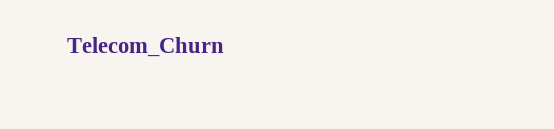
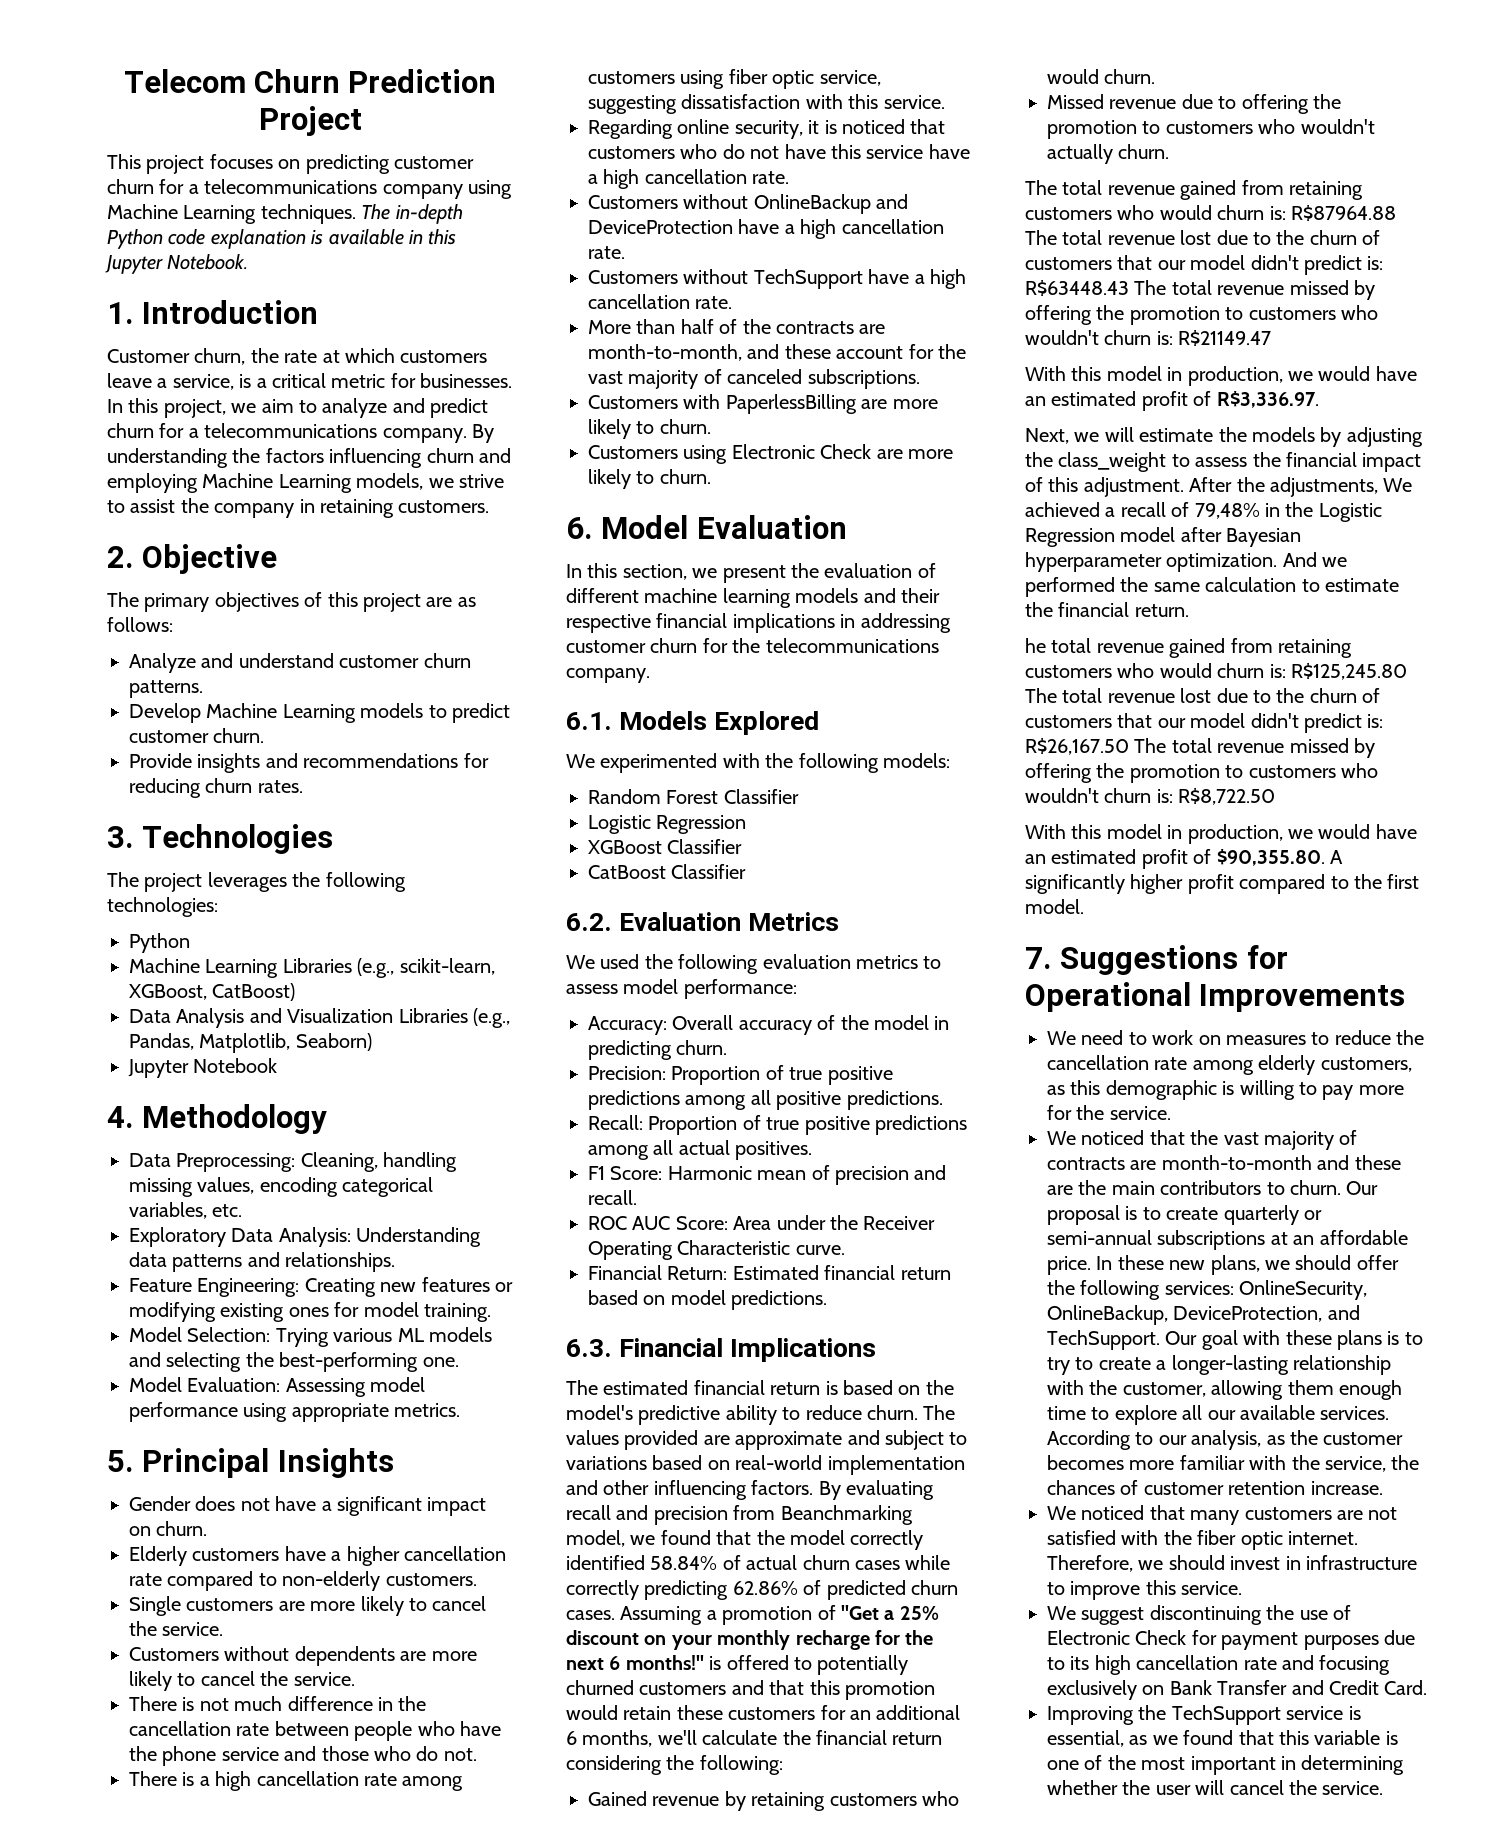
- Telecom_Churn
+ Telecom Churn Prediction Project
+ This project focuses on predicting customer churn for a telecommunications company using Machine Learning techniques. The in-depth Python code explanation is available in this Jupyter Notebook.
+ 1. Introduction
+ Customer churn, the rate at which customers leave a service, is a critical metric for businesses. In this project, we aim to analyze and predict churn for a telecommunications company. By understanding the factors influencing churn and employing Machine Learning models, we strive to assist the company in retaining customers.
+ 2. Objective
+ The primary objectives of this project are as follows:
+ Analyze and understand customer churn patterns.
+ Develop Machine Learning models to predict customer churn.
+ Provide insights and recommendations for reducing churn rates.
+ 3. Technologies
+ The project leverages the following technologies:
+ Python
+ Machine Learning Libraries (e.g., scikit-learn, XGBoost, CatBoost)
+ Data Analysis and Visualization Libraries (e.g., Pandas, Matplotlib, Seaborn)
+ Jupyter Notebook
+ 4. Methodology
+ Data Preprocessing: Cleaning, handling missing values, encoding categorical variables, etc.
+ Exploratory Data Analysis: Understanding data patterns and relationships.
+ Feature Engineering: Creating new features or modifying existing ones for model training.
+ Model Selection: Trying various ML models and selecting the best-performing one.
+ Model Evaluation: Assessing model performance using appropriate metrics.
+ 5. Principal Insights
+ Gender does not have a significant impact on churn.
+ Elderly customers have a higher cancellation rate compared to non-elderly customers.
+ Single customers are more likely to cancel the service.
+ Customers without dependents are more likely to cancel the service.
+ There is not much difference in the cancellation rate between people who have the phone service and those who do not.
+ There is a high cancellation rate among customers using fiber optic service, suggesting dissatisfaction with this service.
+ Regarding online security, it is noticed that customers who do not have this service have a high cancellation rate.
+ Customers without OnlineBackup and DeviceProtection have a high cancellation rate.
+ Customers without TechSupport have a high cancellation rate.
+ More than half of the contracts are month-to-month, and these account for the vast majority of canceled subscriptions.
+ Customers with PaperlessBilling are more likely to churn.
+ Customers using Electronic Check are more likely to churn.
+ 6. Model Evaluation
+ In this section, we present the evaluation of different machine learning models and their respective financial implications in addressing customer churn for the telecommunications company.
+ 6.1. Models Explored
+ We experimented with the following models:
+ Random Forest Classifier
+ Logistic Regression
+ XGBoost Classifier
+ CatBoost Classifier
+ 6.2. Evaluation Metrics
+ We used the following evaluation metrics to assess model performance:
+ Accuracy: Overall accuracy of the model in predicting churn.
+ Precision: Proportion of true positive predictions among all positive predictions.
+ Recall: Proportion of true positive predictions among all actual positives.
+ F1 Score: Harmonic mean of precision and recall.
+ ROC AUC Score: Area under the Receiver Operating Characteristic curve.
+ Financial Return: Estimated financial return based on model predictions.
+ 6.3. Financial Implications
+ The estimated financial return is based on the model's predictive ability to reduce churn. The values provided are approximate and subject to variations based on real-world implementation and other influencing factors. By evaluating recall and precision from Beanchmarking model, we found that the model correctly identified 58.84% of actual churn cases while correctly predicting 62.86% of predicted churn cases. Assuming a promotion of "Get a 25% discount on your monthly recharge for the next 6 months!" is offered to potentially churned customers and that this promotion would retain these customers for an additional 6 months, we'll calculate the financial return considering the following:
+ Gained revenue by retaining customers who would churn.
+ Missed revenue due to offering the promotion to customers who wouldn't actually churn.
+ The total revenue gained from retaining customers who would churn is: R$87964.88 The total revenue lost due to the churn of customers that our model didn't predict is: R$63448.43 The total revenue missed by offering the promotion to customers who wouldn't churn is: R$21149.47
+ With this model in production, we would have an estimated profit of R$3,336.97.
+ Next, we will estimate the models by adjusting the class_weight to assess the financial impact of this adjustment. After the adjustments, We achieved a recall of 79,48% in the Logistic Regression model after Bayesian hyperparameter optimization. And we performed the same calculation to estimate the financial return.
+ he total revenue gained from retaining customers who would churn is: R$125,245.80 The total revenue lost due to the churn of customers that our model didn't predict is: R$26,167.50 The total revenue missed by offering the promotion to customers who wouldn't churn is: R$8,722.50
+ With this model in production, we would have an estimated profit of $90,355.80. A significantly higher profit compared to the first model.
+ 7. Suggestions for Operational Improvements
+ We need to work on measures to reduce the cancellation rate among elderly customers, as this demographic is willing to pay more for the service.
+ We noticed that the vast majority of contracts are month-to-month and these are the main contributors to churn. Our proposal is to create quarterly or semi-annual subscriptions at an affordable price. In these new plans, we should offer the following services: OnlineSecurity, OnlineBackup, DeviceProtection, and TechSupport. Our goal with these plans is to try to create a longer-lasting relationship with the customer, allowing them enough time to explore all our available services. According to our analysis, as the customer becomes more familiar with the service, the chances of customer retention increase.
+ We noticed that many customers are not satisfied with the fiber optic internet. Therefore, we should invest in infrastructure to improve this service.
+ We suggest discontinuing the use of Electronic Check for payment purposes due to its high cancellation rate and focusing exclusively on Bank Transfer and Credit Card.
+ Improving the TechSupport service is essential, as we found that this variable is one of the most important in determining whether the user will cancel the service.

